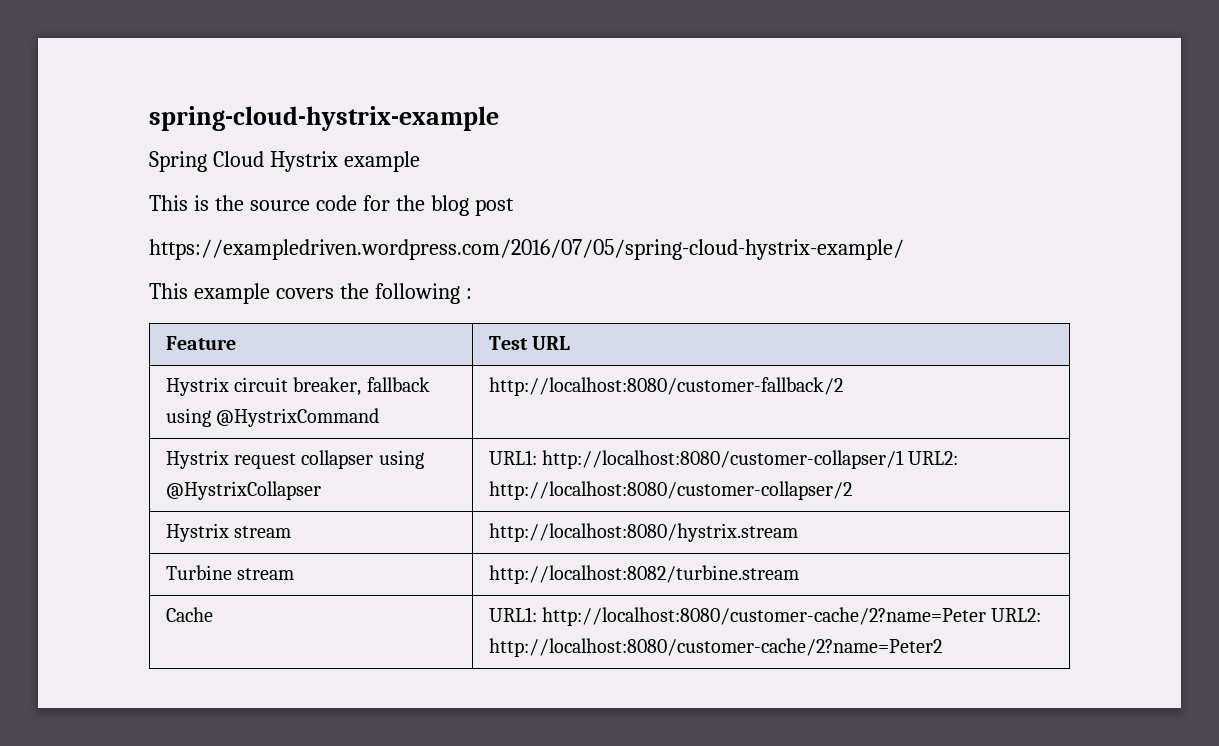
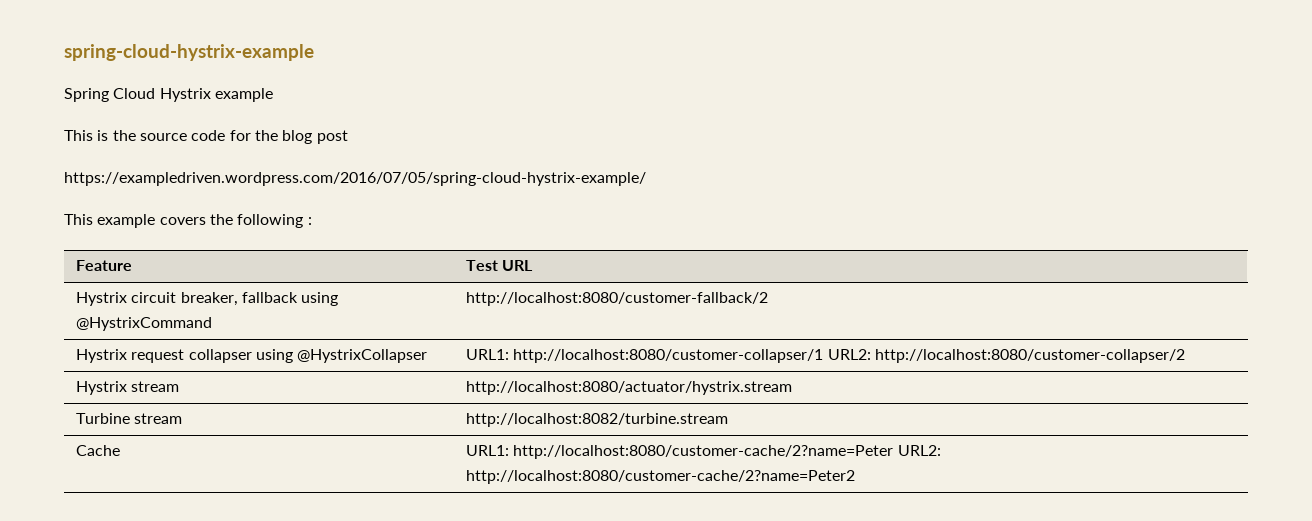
- Hystrix stream | http://localhost:8080/hystrix.stream
+ Hystrix stream | http://localhost:8080/actuator/hystrix.stream

